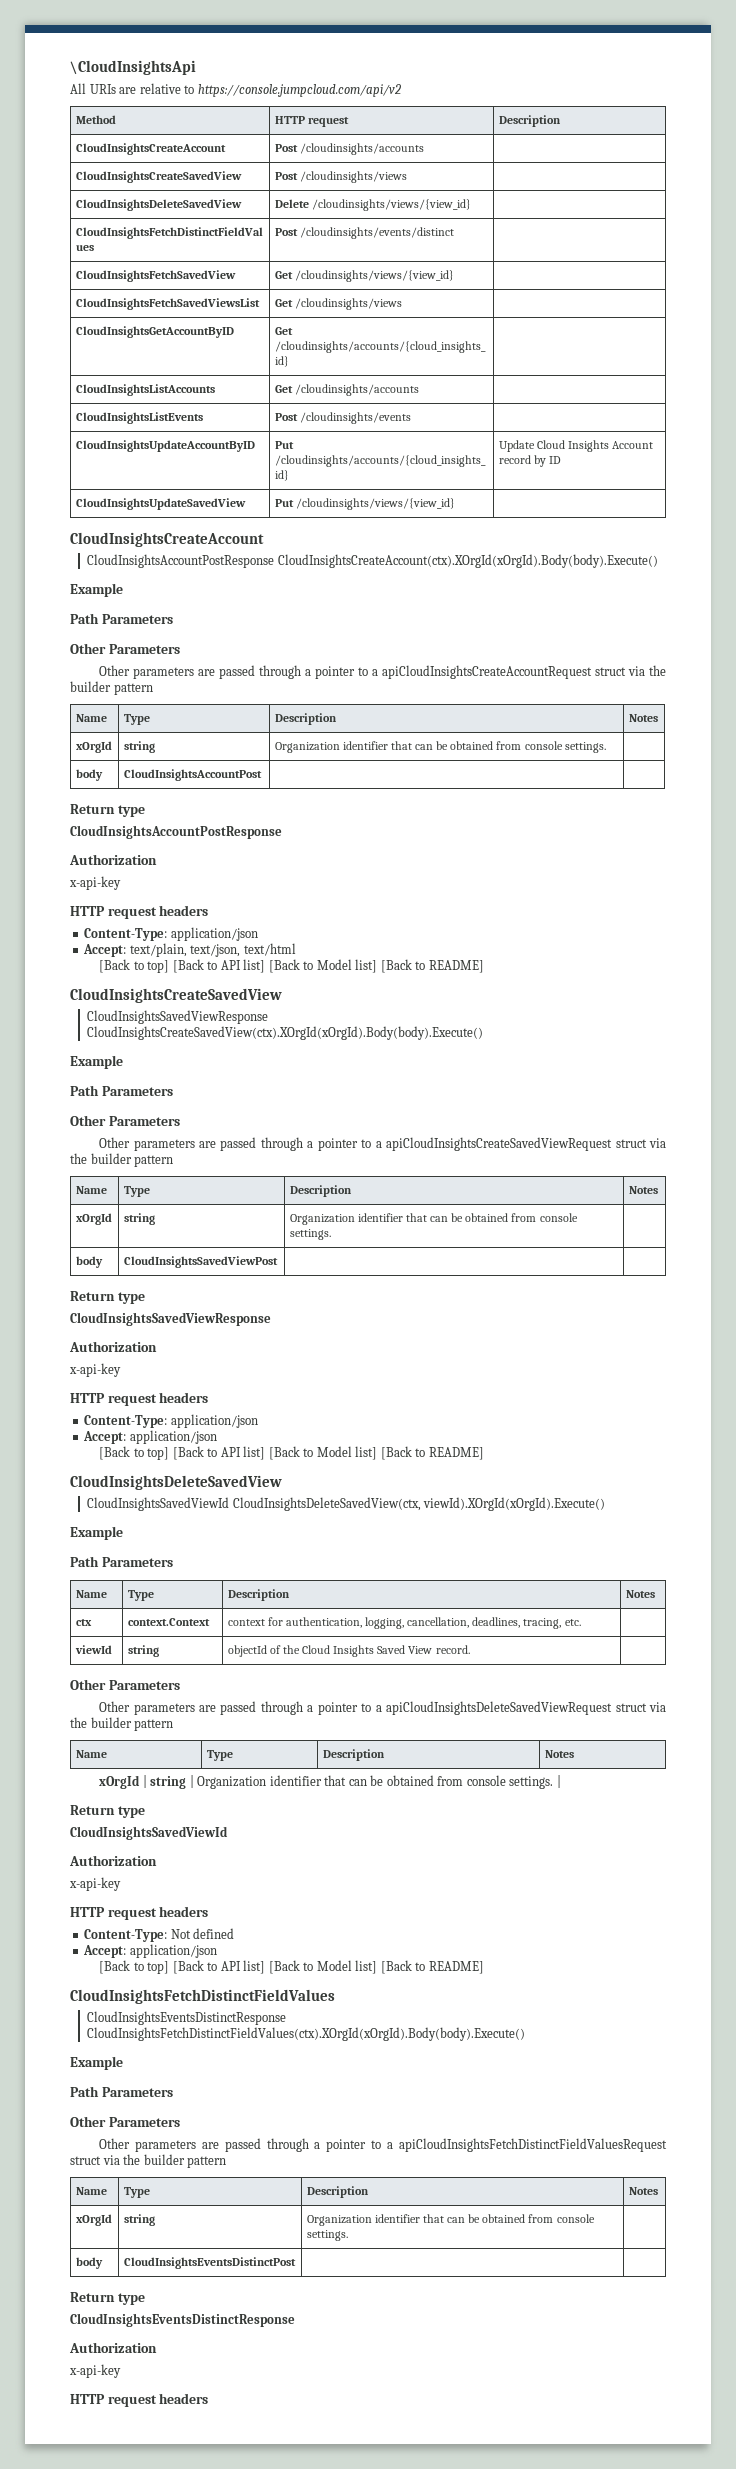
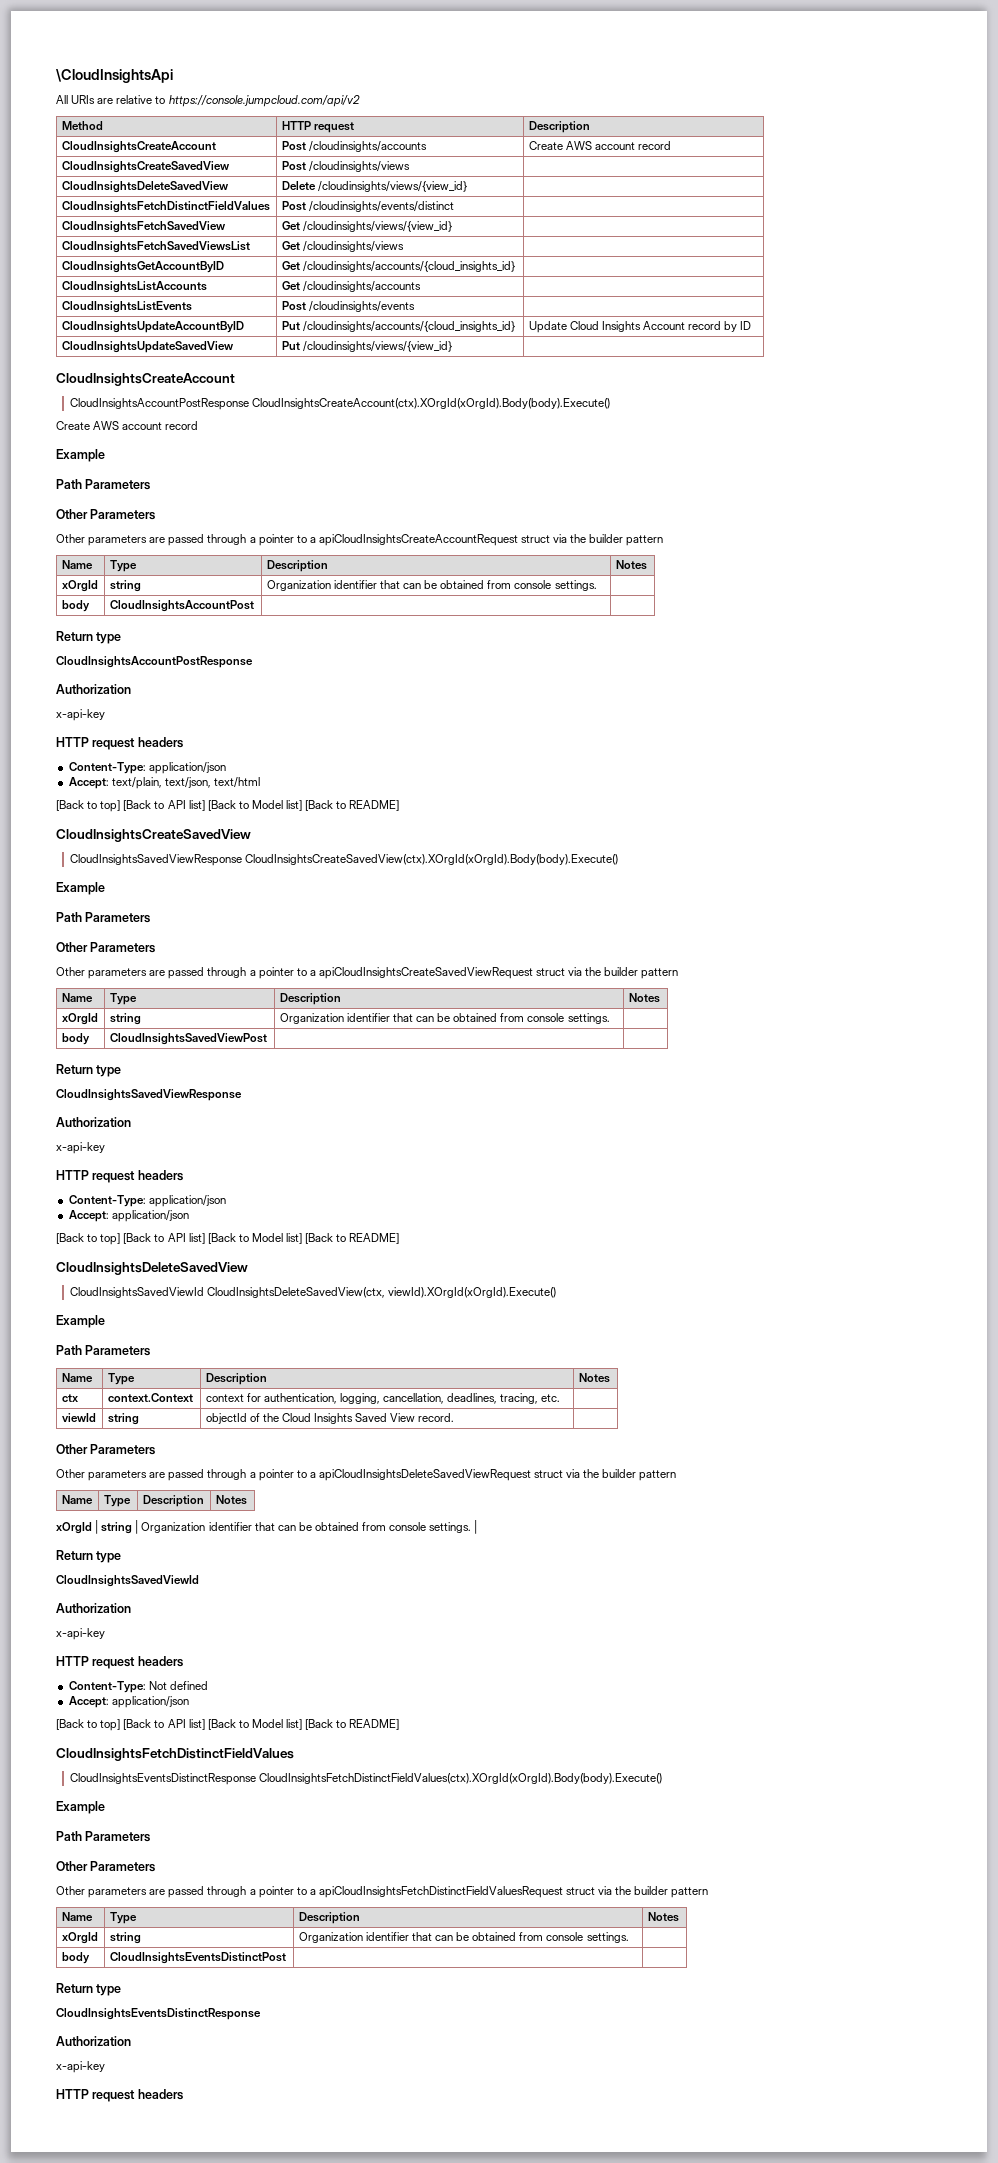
- CloudInsightsCreateAccount | Post /cloudinsights/accounts |
+ CloudInsightsCreateAccount | Post /cloudinsights/accounts | Create AWS account record
  CloudInsightsAccountPostResponse CloudInsightsCreateAccount(ctx).XOrgId(xOrgId).Body(body).Execute()
+ Create AWS account record

